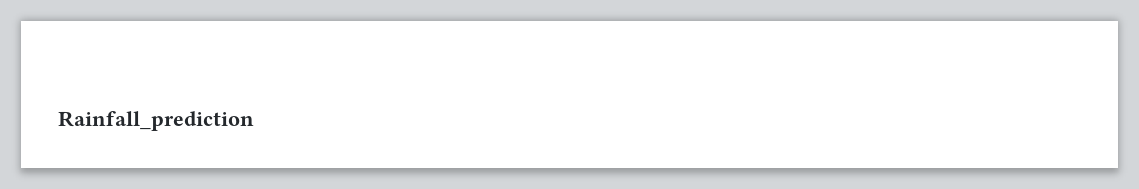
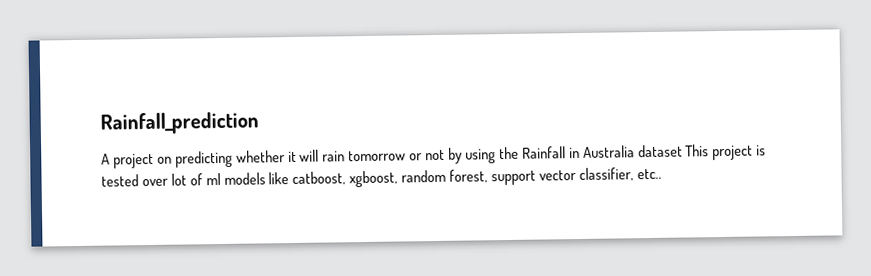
+ A project on predicting whether it will rain tomorrow or not by using the Rainfall in Australia dataset This project is tested over lot of ml models like catboost, xgboost, random forest, support vector classifier, etc..

